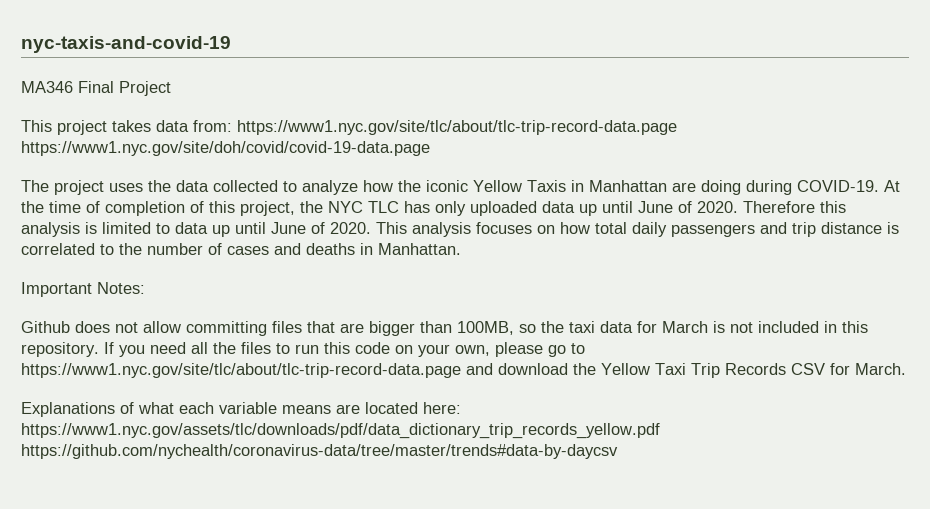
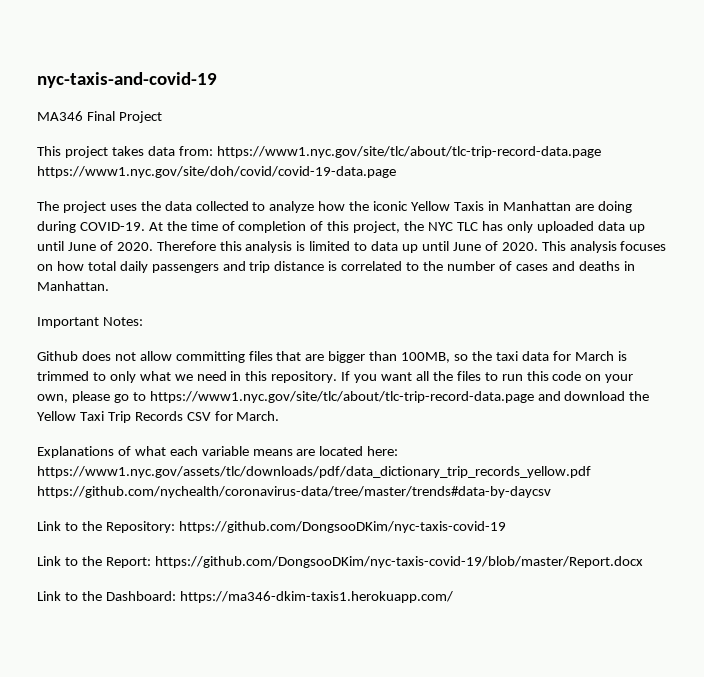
- Github does not allow committing files that are bigger than 100MB, so the taxi data for March is not included in this repository.
+ Github does not allow committing files that are bigger than 100MB, so the taxi data for March is trimmed to only what we need in this repository.
- If you need all the files to run this code on your own, please go to https://www1.nyc.gov/site/tlc/about/tlc-trip-record-data.page and download the Yellow Taxi Trip Records CSV for March.
+ If you want all the files to run this code on your own, please go to https://www1.nyc.gov/site/tlc/about/tlc-trip-record-data.page and download the Yellow Taxi Trip Records CSV for March.
+ Link to the Repository: https://github.com/DongsooDKim/nyc-taxis-covid-19
+ Link to the Report: https://github.com/DongsooDKim/nyc-taxis-covid-19/blob/master/Report.docx
+ Link to the Dashboard: https://ma346-dkim-taxis1.herokuapp.com/

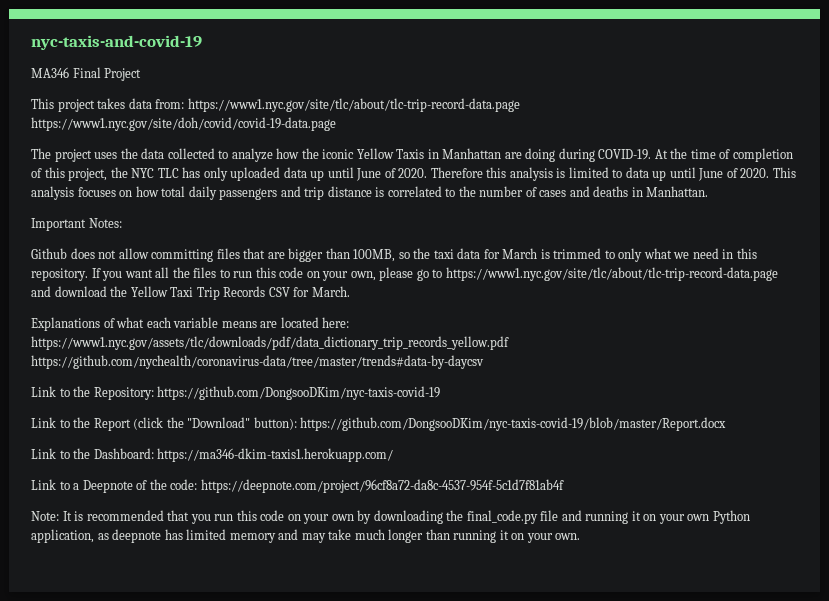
- Link to the Report: https://github.com/DongsooDKim/nyc-taxis-covid-19/blob/master/Report.docx
+ Link to the Report (click the "Download" button): https://github.com/DongsooDKim/nyc-taxis-covid-19/blob/master/Report.docx
+ Link to a Deepnote of the code: https://deepnote.com/project/96cf8a72-da8c-4537-954f-5c1d7f81ab4f
+ Note: It is recommended that you run this code on your own by downloading the final_code.py file and running it on your own Python application, as deepnote has limited memory and may take much longer than running it on your own.

